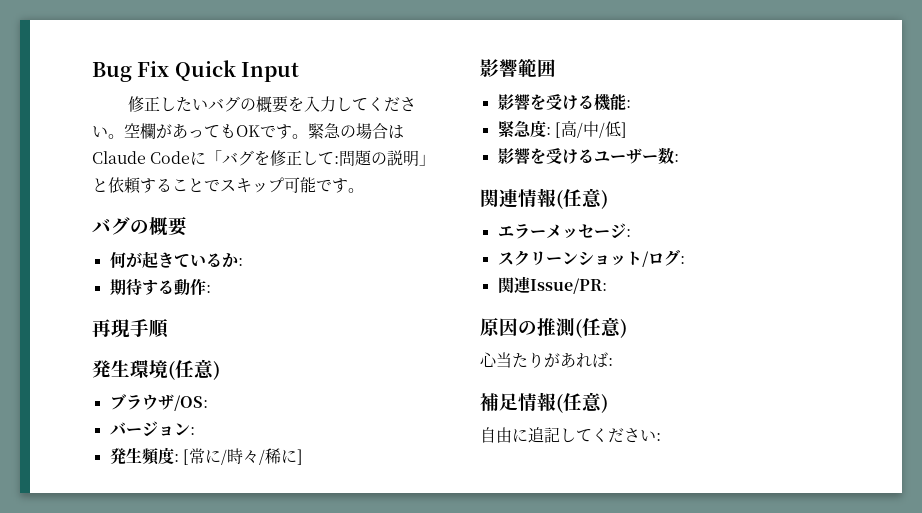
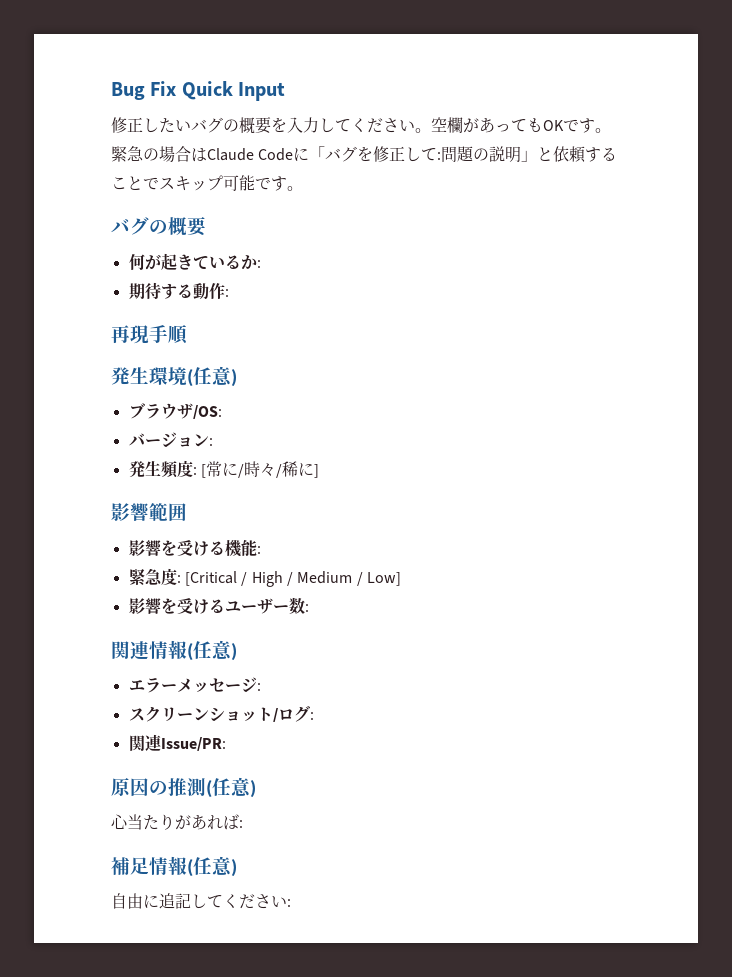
- 緊急度: [高/中/低]
+ 緊急度: [Critical / High / Medium / Low]

